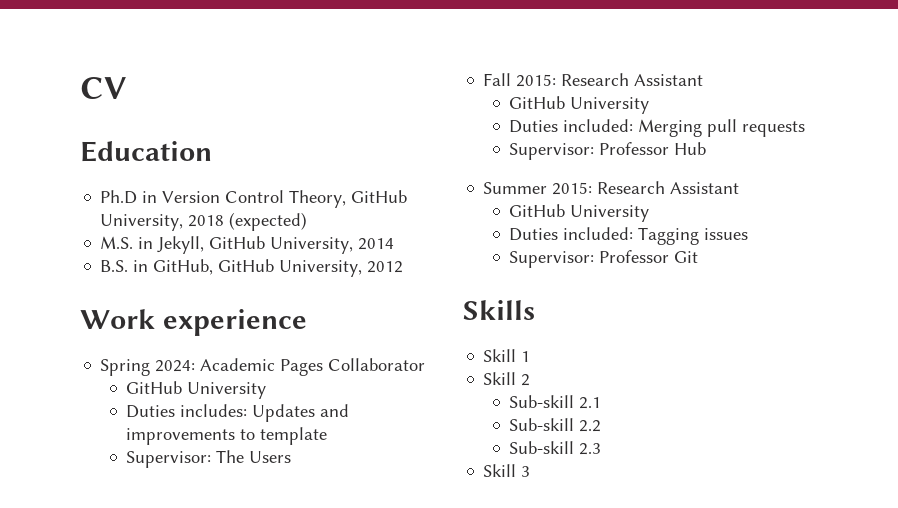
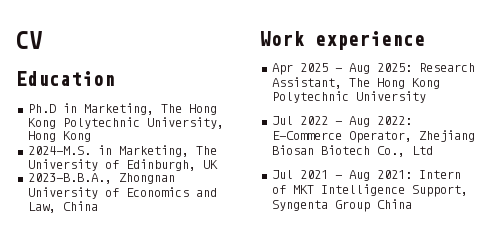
- Ph.D in Version Control Theory, GitHub University, 2018 (expected)
- M.S. in Jekyll, GitHub University, 2014
- B.S. in GitHub, GitHub University, 2012
+ Ph.D in Marketing, The Hong Kong Polytechnic University, Hong Kong
+ 2024-M.S. in Marketing, The University of Edinburgh, UK
+ 2023-B.B.A., Zhongnan University of Economics and Law, China
  Work experience
- Spring 2024: Academic Pages Collaborator
- GitHub University
- Duties includes: Updates and improvements to template
- Supervisor: The Users
- Fall 2015: Research Assistant
- GitHub University
- Duties included: Merging pull requests
- Supervisor: Professor Hub
- Summer 2015: Research Assistant
- GitHub University
- Duties included: Tagging issues
- Supervisor: Professor Git
- Skills
- Skill 1
- Skill 2
- Sub-skill 2.1
- Sub-skill 2.2
- Sub-skill 2.3
- Skill 3
+ Apr 2025 - Aug 2025: Research Assistant, The Hong Kong Polytechnic University
+ Jul 2022 - Aug 2022: E-Commerce Operator, Zhejiang Biosan Biotech Co., Ltd
+ Jul 2021 - Aug 2021: Intern of MKT Intelligence Support, Syngenta Group China

